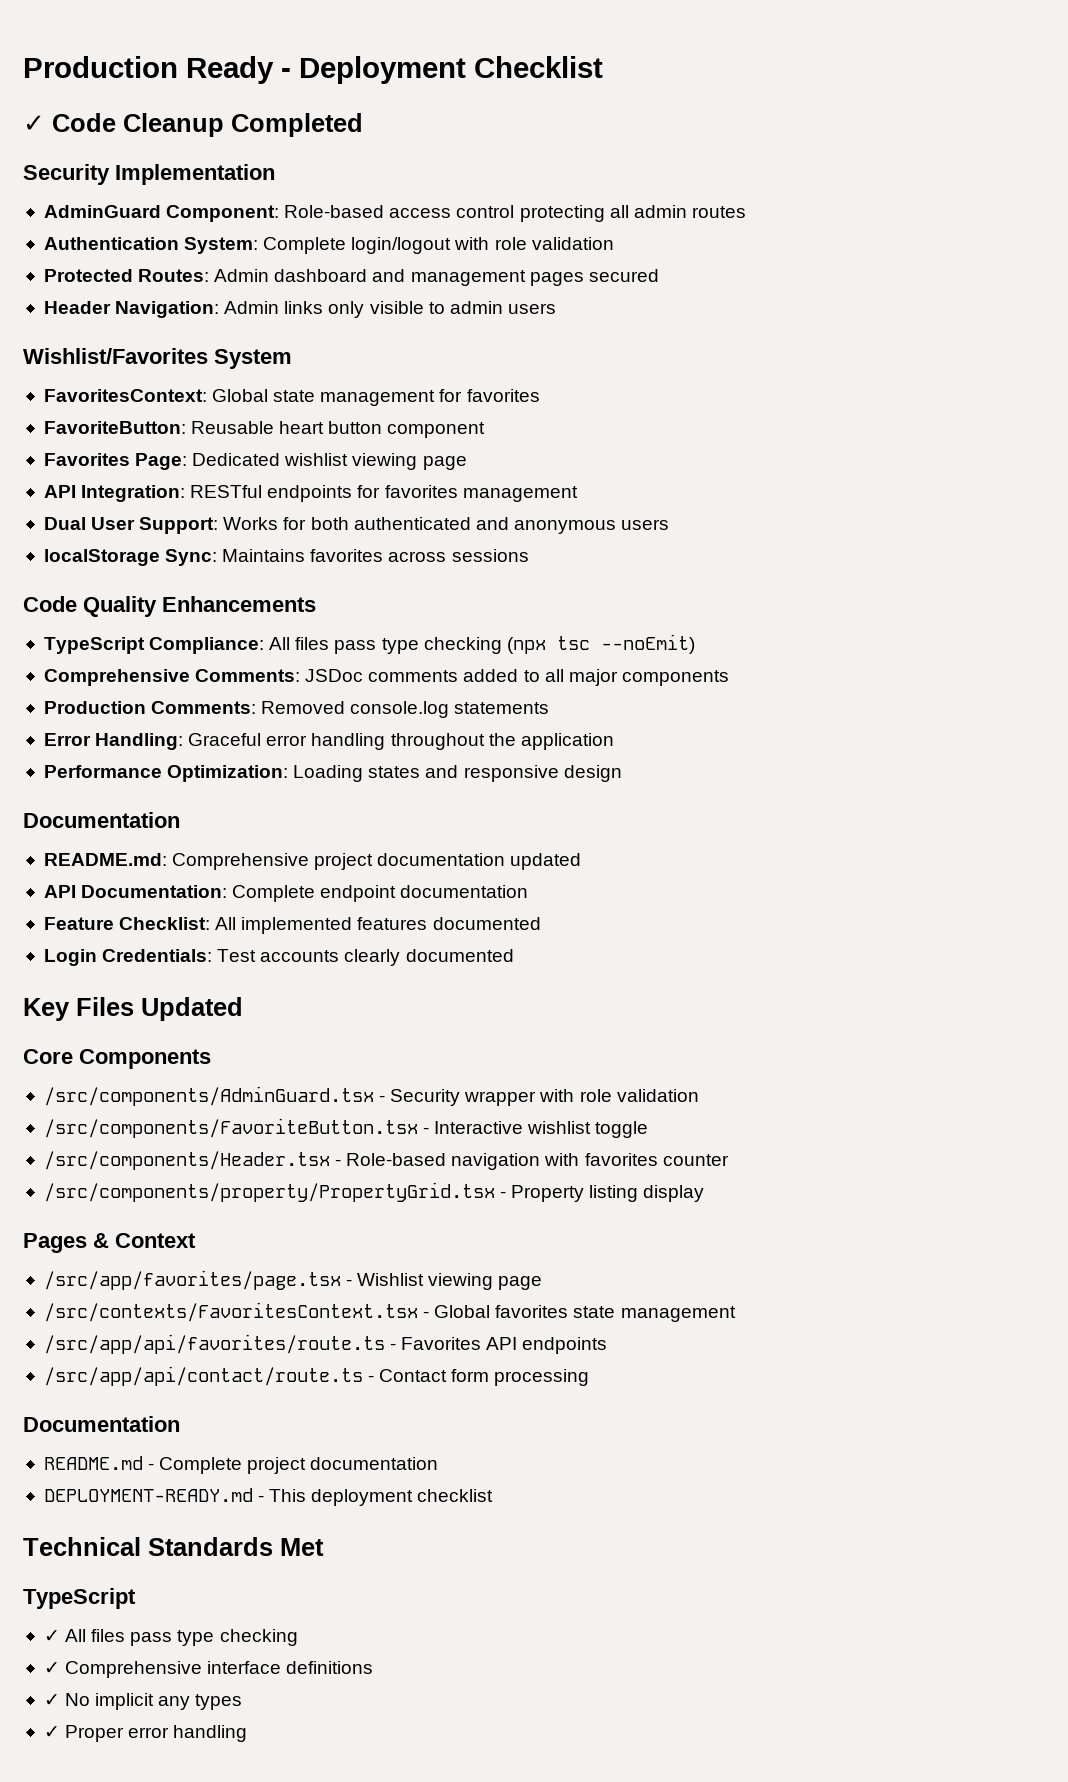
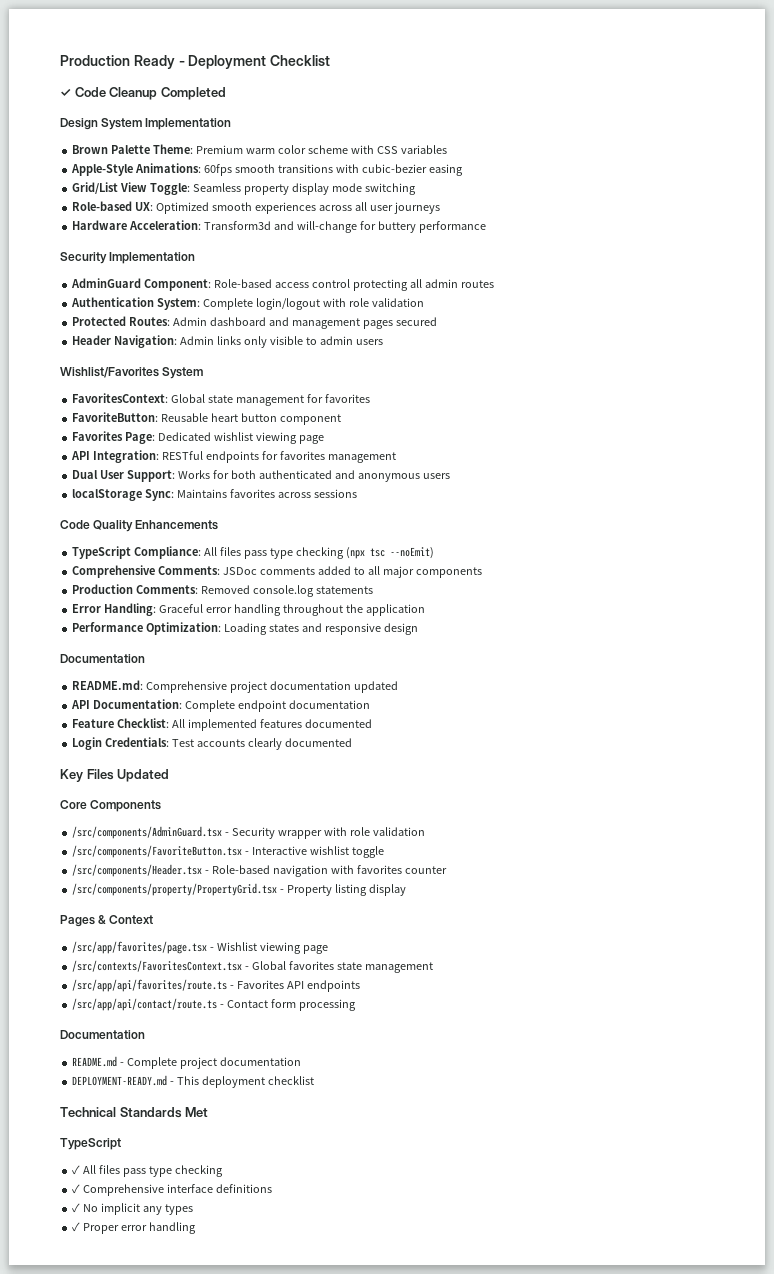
+ Design System Implementation
+ Brown Palette Theme: Premium warm color scheme with CSS variables
+ Apple-Style Animations: 60fps smooth transitions with cubic-bezier easing
+ Grid/List View Toggle: Seamless property display mode switching
+ Role-based UX: Optimized smooth experiences across all user journeys
+ Hardware Acceleration: Transform3d and will-change for buttery performance

